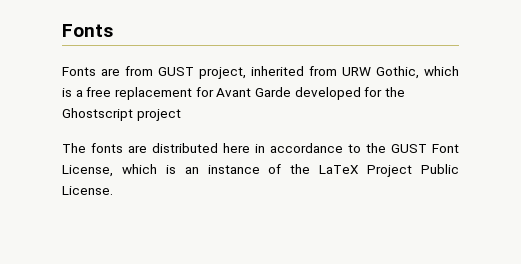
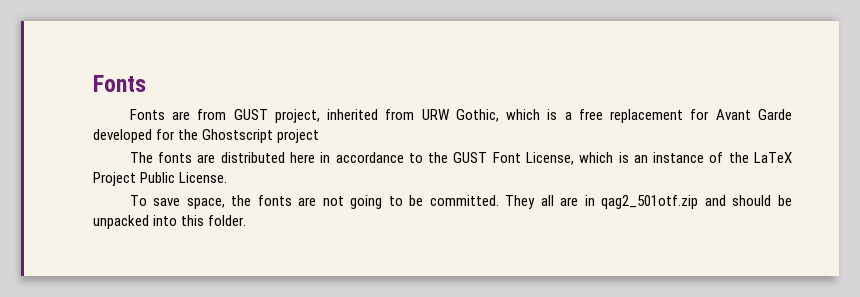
+ To save space, the fonts are not going to be committed. They all are in qag2_501otf.zip and should be unpacked into this folder.

